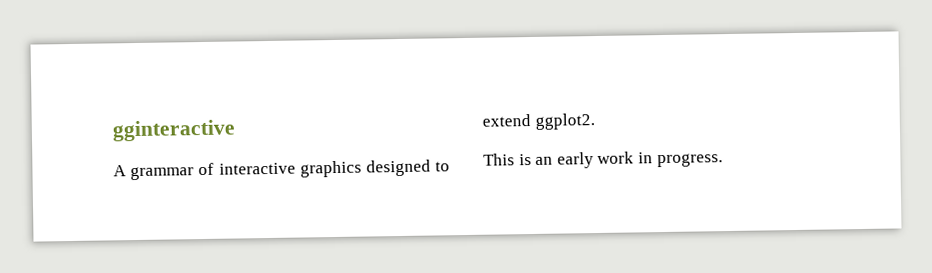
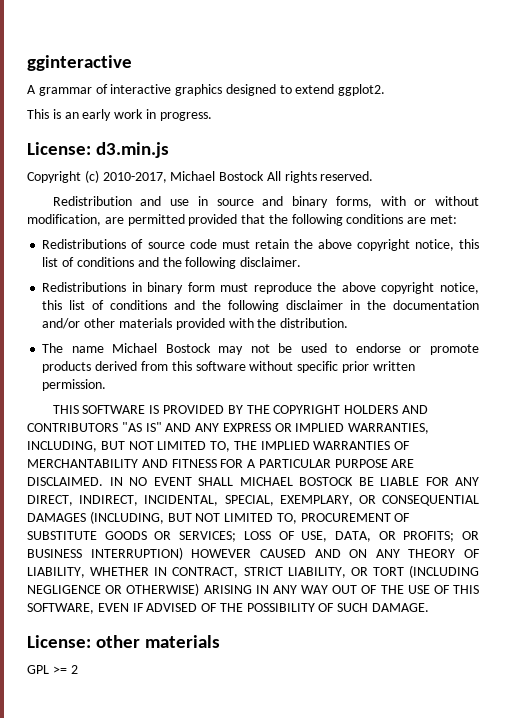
+ License: d3.min.js
+ Copyright (c) 2010-2017, Michael Bostock All rights reserved.
+ Redistribution and use in source and binary forms, with or without modification, are permitted provided that the following conditions are met:
+ Redistributions of source code must retain the above copyright notice, this list of conditions and the following disclaimer.
+ Redistributions in binary form must reproduce the above copyright notice, this list of conditions and the following disclaimer in the documentation and/or other materials provided with the distribution.
+ The name Michael Bostock may not be used to endorse or promote products derived from this software without specific prior written permission.
+ THIS SOFTWARE IS PROVIDED BY THE COPYRIGHT HOLDERS AND CONTRIBUTORS "AS IS" AND ANY EXPRESS OR IMPLIED WARRANTIES, INCLUDING, BUT NOT LIMITED TO, THE IMPLIED WARRANTIES OF MERCHANTABILITY AND FITNESS FOR A PARTICULAR PURPOSE ARE DISCLAIMED. IN NO EVENT SHALL MICHAEL BOSTOCK BE LIABLE FOR ANY DIRECT, INDIRECT, INCIDENTAL, SPECIAL, EXEMPLARY, OR CONSEQUENTIAL DAMAGES (INCLUDING, BUT NOT LIMITED TO, PROCUREMENT OF SUBSTITUTE GOODS OR SERVICES; LOSS OF USE, DATA, OR PROFITS; OR BUSINESS INTERRUPTION) HOWEVER CAUSED AND ON ANY THEORY OF LIABILITY, WHETHER IN CONTRACT, STRICT LIABILITY, OR TORT (INCLUDING NEGLIGENCE OR OTHERWISE) ARISING IN ANY WAY OUT OF THE USE OF THIS SOFTWARE, EVEN IF ADVISED OF THE POSSIBILITY OF SUCH DAMAGE.
+ License: other materials
+ GPL >= 2

